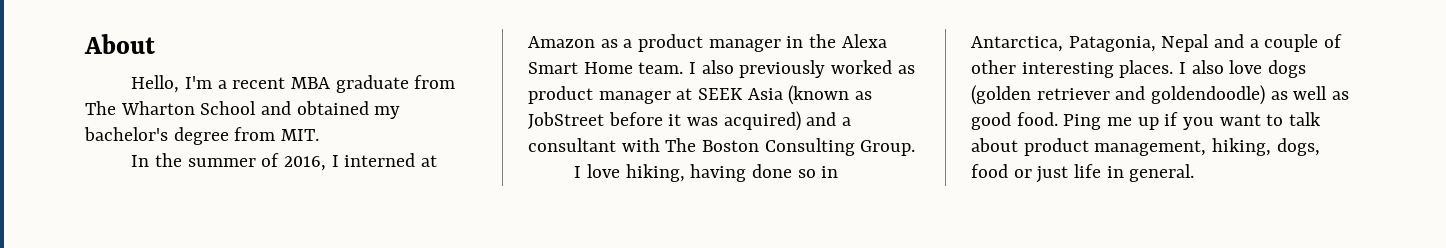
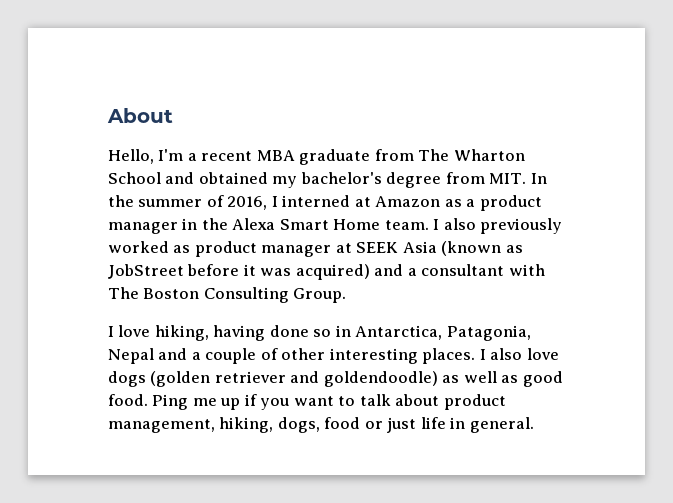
- Hello, I'm a recent MBA graduate from The Wharton School and obtained my bachelor's degree from MIT.
- In the summer of 2016, I interned at Amazon as a product manager in the Alexa Smart Home team.
+ Hello, I'm a recent MBA graduate from The Wharton School and obtained my bachelor's degree from MIT. In the summer of 2016, I interned at Amazon as a product manager in the Alexa Smart Home team.

